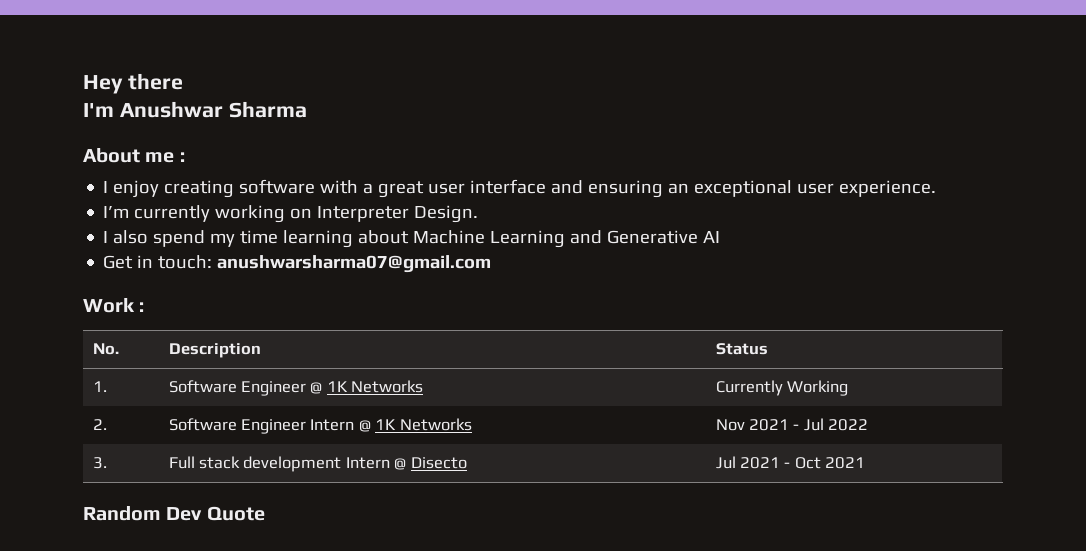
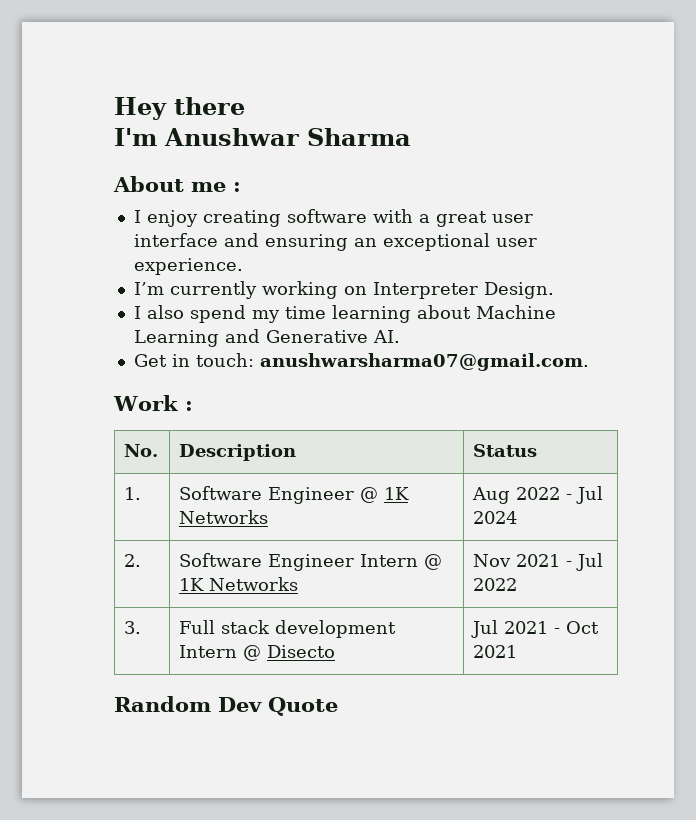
- I also spend my time learning about Machine Learning and Generative AI
+ I also spend my time learning about Machine Learning and Generative AI.
- Get in touch: anushwarsharma07@gmail.com
+ Get in touch: anushwarsharma07@gmail.com.
- 1. | Software Engineer @ 1K Networks | Currently Working
+ 1. | Software Engineer @ 1K Networks | Aug 2022 - Jul 2024

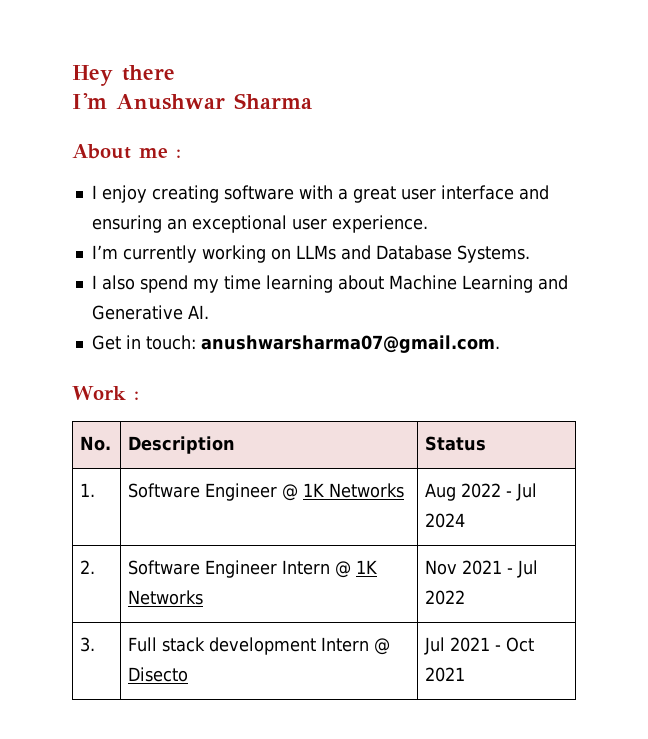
- I’m currently working on Interpreter Design.
+ I’m currently working on LLMs and Database Systems.
- Random Dev Quote

